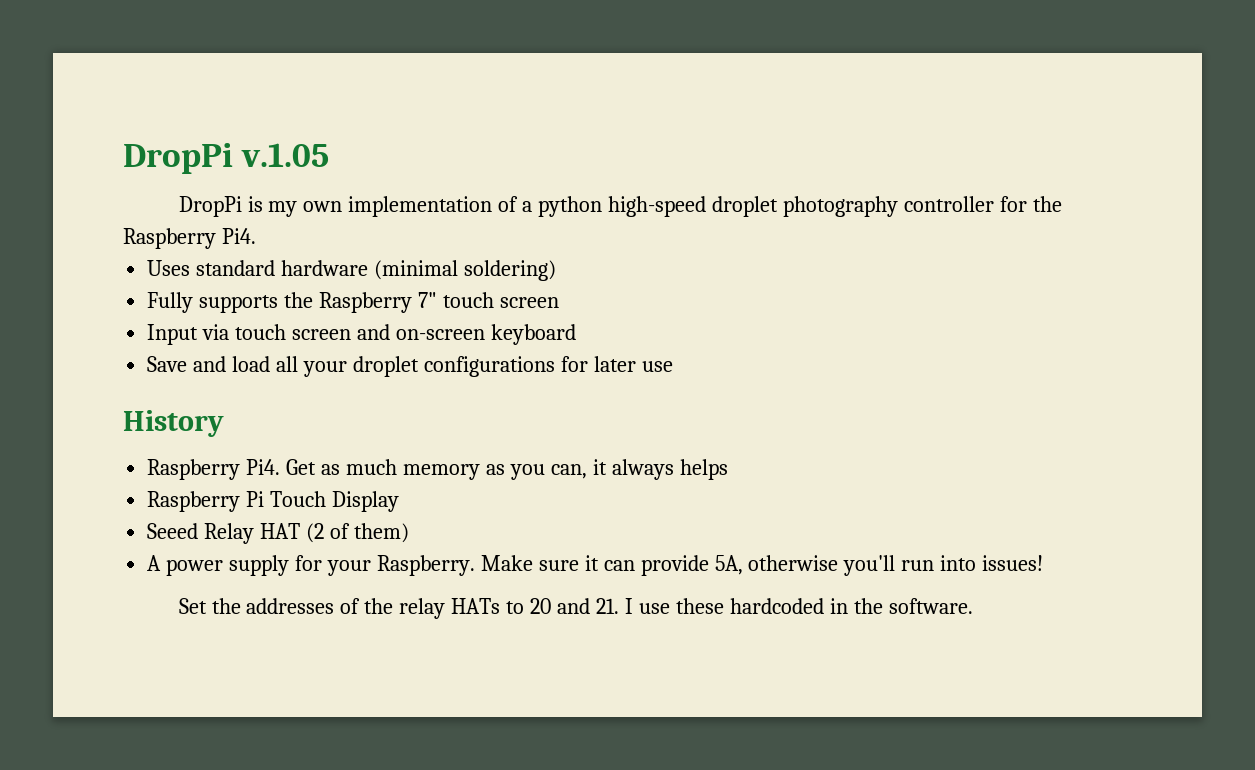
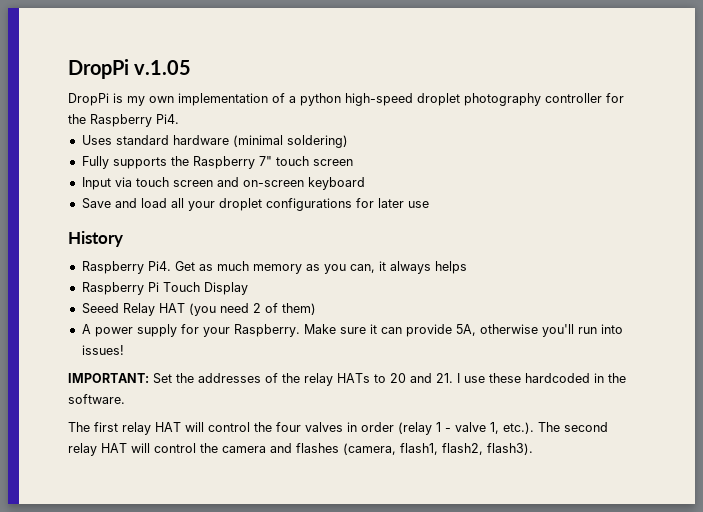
- Seeed Relay HAT (2 of them)
+ Seeed Relay HAT (you need 2 of them)
- Set the addresses of the relay HATs to 20 and 21. I use these hardcoded in the software.
+ IMPORTANT: Set the addresses of the relay HATs to 20 and 21. I use these hardcoded in the software.
+ The first relay HAT will control the four valves in order (relay 1 - valve 1, etc.). The second relay HAT will control the camera and flashes (camera, flash1, flash2, flash3).

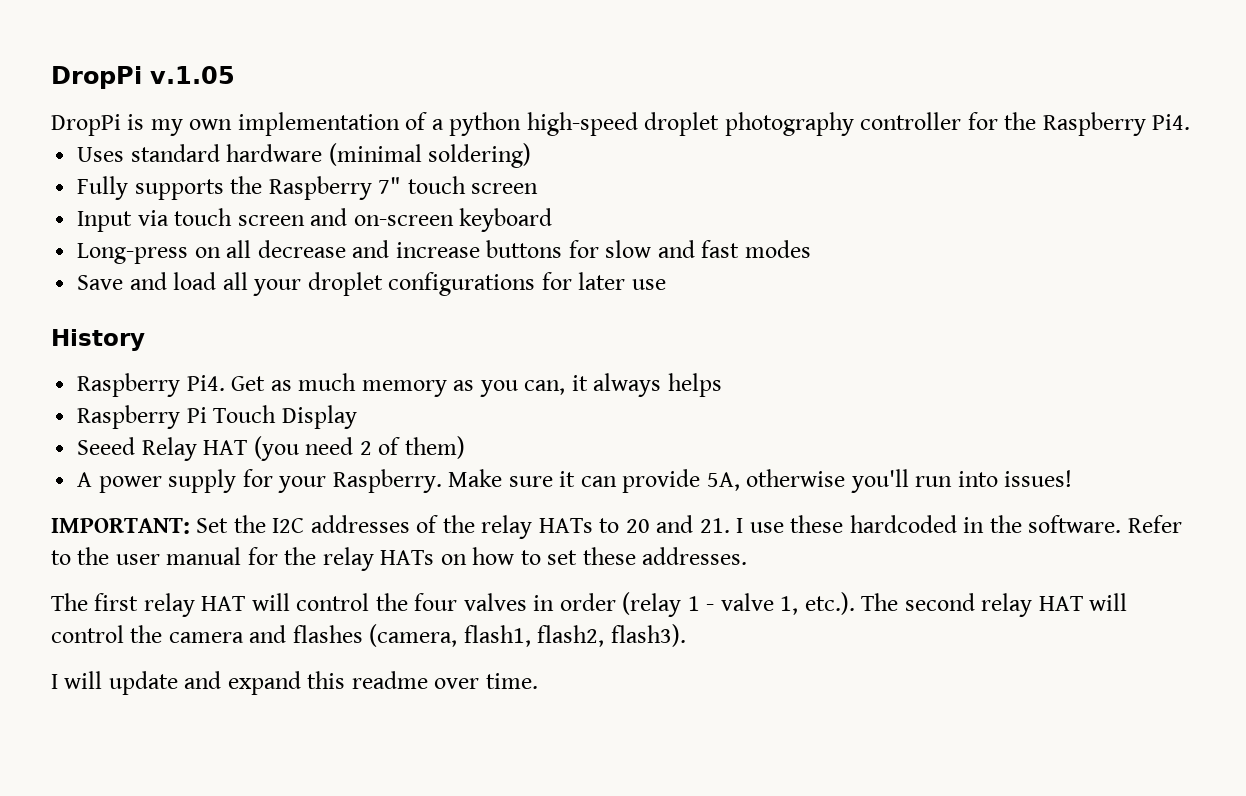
+ Long-press on all decrease and increase buttons for slow and fast modes
- IMPORTANT: Set the addresses of the relay HATs to 20 and 21. I use these hardcoded in the software.
+ IMPORTANT: Set the I2C addresses of the relay HATs to 20 and 21. I use these hardcoded in the software. Refer to the user manual for the relay HATs on how to set these addresses.
+ I will update and expand this readme over time.

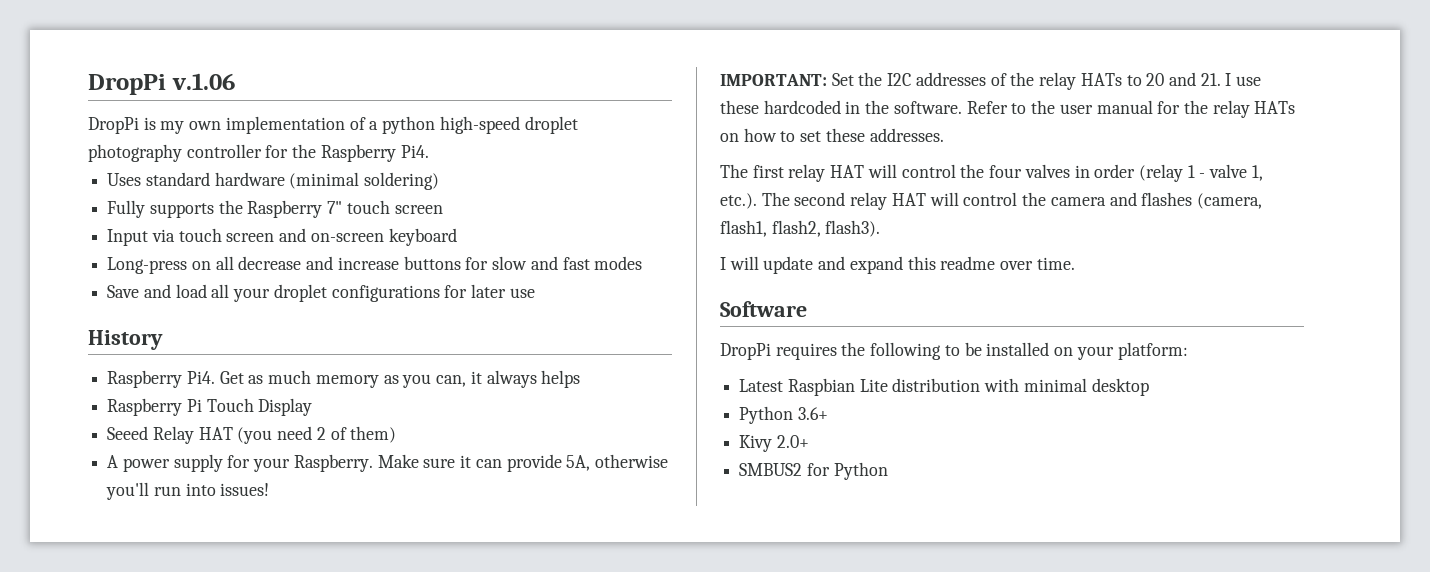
- DropPi v.1.05
+ DropPi v.1.06
+ Software
+ DropPi requires the following to be installed on your platform:
+ Latest Raspbian Lite distribution with minimal desktop
+ Python 3.6+
+ Kivy 2.0+
+ SMBUS2 for Python

